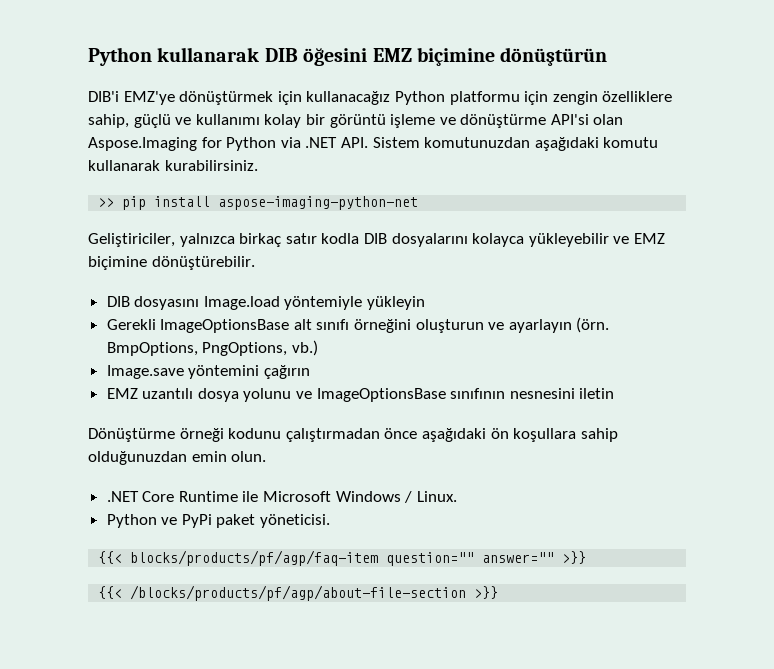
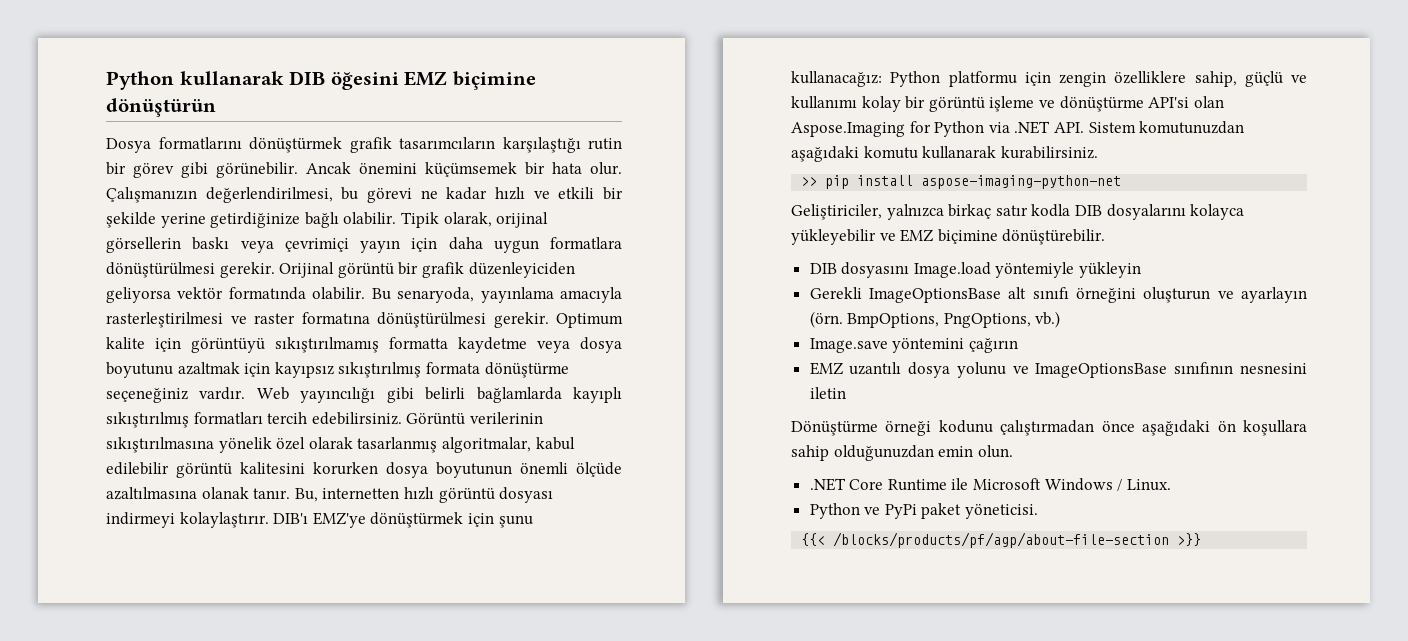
- DIB'i EMZ'ye dönüştürmek için kullanacağız Python platformu için zengin özelliklere sahip, güçlü ve kullanımı kolay bir görüntü işleme ve dönüştürme API'si olan Aspose.Imaging for Python via .NET API. Sistem komutunuzdan aşağıdaki komutu kullanarak kurabilirsiniz.
+ Dosya formatlarını dönüştürmek grafik tasarımcıların karşılaştığı rutin bir görev gibi görünebilir. Ancak önemini küçümsemek bir hata olur. Çalışmanızın değerlendirilmesi, bu görevi ne kadar hızlı ve etkili bir şekilde yerine getirdiğinize bağlı olabilir. Tipik olarak, orijinal görsellerin baskı veya çevrimiçi yayın için daha uygun formatlara dönüştürülmesi gerekir. Orijinal görüntü bir grafik düzenleyiciden geliyorsa vektör formatında olabilir. Bu senaryoda, yayınlama amacıyla rasterleştirilmesi ve raster formatına dönüştürülmesi gerekir. Optimum kalite için görüntüyü sıkıştırılmamış formatta kaydetme veya dosya boyutunu azaltmak için kayıpsız sıkıştırılmış formata dönüştürme seçeneğiniz vardır. Web yayıncılığı gibi belirli bağlamlarda kayıplı sıkıştırılmış formatları tercih edebilirsiniz. Görüntü verilerinin sıkıştırılmasına yönelik özel olarak tasarlanmış algoritmalar, kabul edilebilir görüntü kalitesini korurken dosya boyutunun önemli ölçüde azaltılmasına olanak tanır. Bu, internetten hızlı görüntü dosyası indirmeyi kolaylaştırır. DIB'ı EMZ'ye dönüştürmek için şunu kullanacağız: Python platformu için zengin özelliklere sahip, güçlü ve kullanımı kolay bir görüntü işleme ve dönüştürme API'si olan Aspose.Imaging for Python via .NET API. Sistem komutunuzdan aşağıdaki komutu kullanarak kurabilirsiniz.
- {{< blocks/products/pf/agp/faq-item question="" answer="" >}}

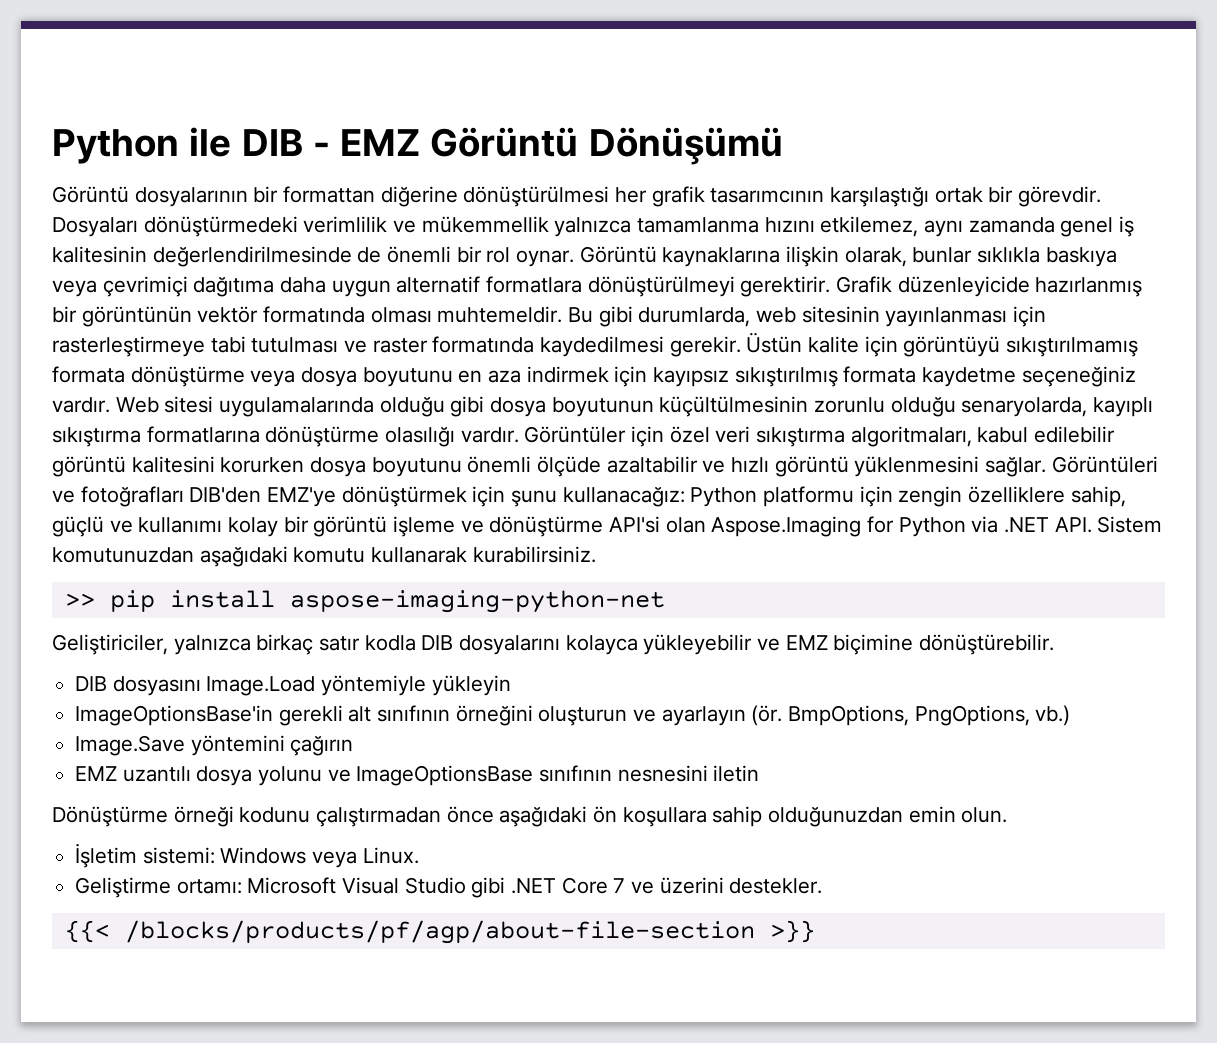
- Python kullanarak DIB öğesini EMZ biçimine dönüştürün
- Dosya formatlarını dönüştürmek grafik tasarımcıların karşılaştığı rutin bir görev gibi görünebilir. Ancak önemini küçümsemek bir hata olur. Çalışmanızın değerlendirilmesi, bu görevi ne kadar hızlı ve etkili bir şekilde yerine getirdiğinize bağlı olabilir. Tipik olarak, orijinal görsellerin baskı veya çevrimiçi yayın için daha uygun formatlara dönüştürülmesi gerekir. Orijinal görüntü bir grafik düzenleyiciden geliyorsa vektör formatında olabilir. Bu senaryoda, yayınlama amacıyla rasterleştirilmesi ve raster formatına dönüştürülmesi gerekir. Optimum kalite için görüntüyü sıkıştırılmamış formatta kaydetme veya dosya boyutunu azaltmak için kayıpsız sıkıştırılmış formata dönüştürme seçeneğiniz vardır.
+ Python ile DIB - EMZ Görüntü Dönüşümü
+ Görüntü dosyalarının bir formattan diğerine dönüştürülmesi her grafik tasarımcının karşılaştığı ortak bir görevdir. Dosyaları dönüştürmedeki verimlilik ve mükemmellik yalnızca tamamlanma hızını etkilemez, aynı zamanda genel iş kalitesinin değerlendirilmesinde de önemli bir rol oynar. Görüntü kaynaklarına ilişkin olarak, bunlar sıklıkla baskıya veya çevrimiçi dağıtıma daha uygun alternatif formatlara dönüştürülmeyi gerektirir. Grafik düzenleyicide hazırlanmış bir görüntünün vektör formatında olması muhtemeldir. Bu gibi durumlarda, web sitesinin yayınlanması için rasterleştirmeye tabi tutulması ve raster formatında kaydedilmesi gerekir. Üstün kalite için görüntüyü sıkıştırılmamış formata dönüştürme veya dosya boyutunu en aza indirmek için kayıpsız sıkıştırılmış formata kaydetme seçeneğiniz vardır.
- Web yayıncılığı gibi belirli bağlamlarda kayıplı sıkıştırılmış formatları tercih edebilirsiniz. Görüntü verilerinin sıkıştırılmasına yönelik özel olarak tasarlanmış algoritmalar, kabul edilebilir görüntü kalitesini korurken dosya boyutunun önemli ölçüde azaltılmasına olanak tanır. Bu, internetten hızlı görüntü dosyası indirmeyi kolaylaştırır. DIB'ı EMZ'ye dönüştürmek için şunu kullanacağız: Python platformu için zengin özelliklere sahip, güçlü ve kullanımı kolay bir görüntü işleme ve dönüştürme API'si olan Aspose.Imaging for Python via .NET API. Sistem komutunuzdan aşağıdaki komutu kullanarak kurabilirsiniz.
+ Web sitesi uygulamalarında olduğu gibi dosya boyutunun küçültülmesinin zorunlu olduğu senaryolarda, kayıplı sıkıştırma formatlarına dönüştürme olasılığı vardır. Görüntüler için özel veri sıkıştırma algoritmaları, kabul edilebilir görüntü kalitesini korurken dosya boyutunu önemli ölçüde azaltabilir ve hızlı görüntü yüklenmesini sağlar. Görüntüleri ve fotoğrafları DIB'den EMZ'ye dönüştürmek için şunu kullanacağız: Python platformu için zengin özelliklere sahip, güçlü ve kullanımı kolay bir görüntü işleme ve dönüştürme API'si olan Aspose.Imaging for Python via .NET API. Sistem komutunuzdan aşağıdaki komutu kullanarak kurabilirsiniz.
- DIB dosyasını Image.load yöntemiyle yükleyin
+ DIB dosyasını Image.Load yöntemiyle yükleyin
- Gerekli ImageOptionsBase alt sınıfı örneğini oluşturun ve ayarlayın (örn.
+ ImageOptionsBase'in gerekli alt sınıfının örneğini oluşturun ve ayarlayın (ör.
- Image.save yöntemini çağırın
+ Image.Save yöntemini çağırın
- .NET Core Runtime ile Microsoft Windows / Linux.
- Python ve PyPi paket yöneticisi.
+ İşletim sistemi: Windows veya Linux.
+ Geliştirme ortamı: Microsoft Visual Studio gibi .NET Core 7 ve üzerini destekler.

